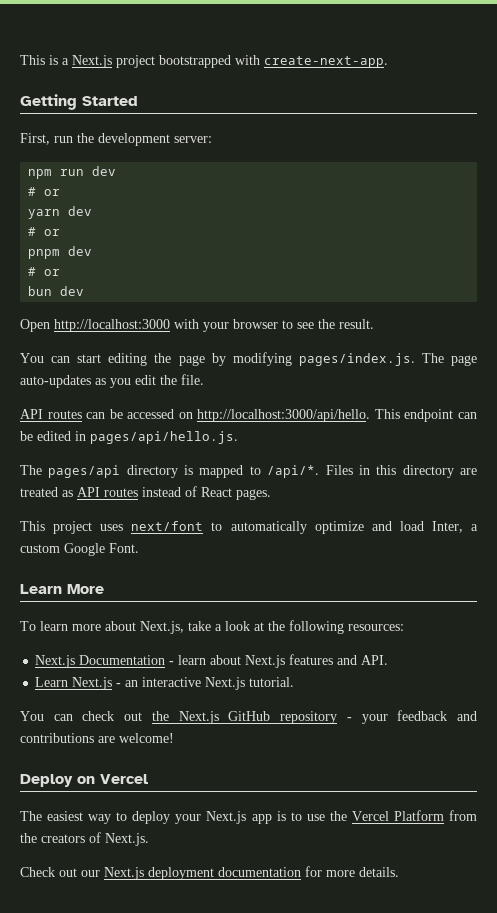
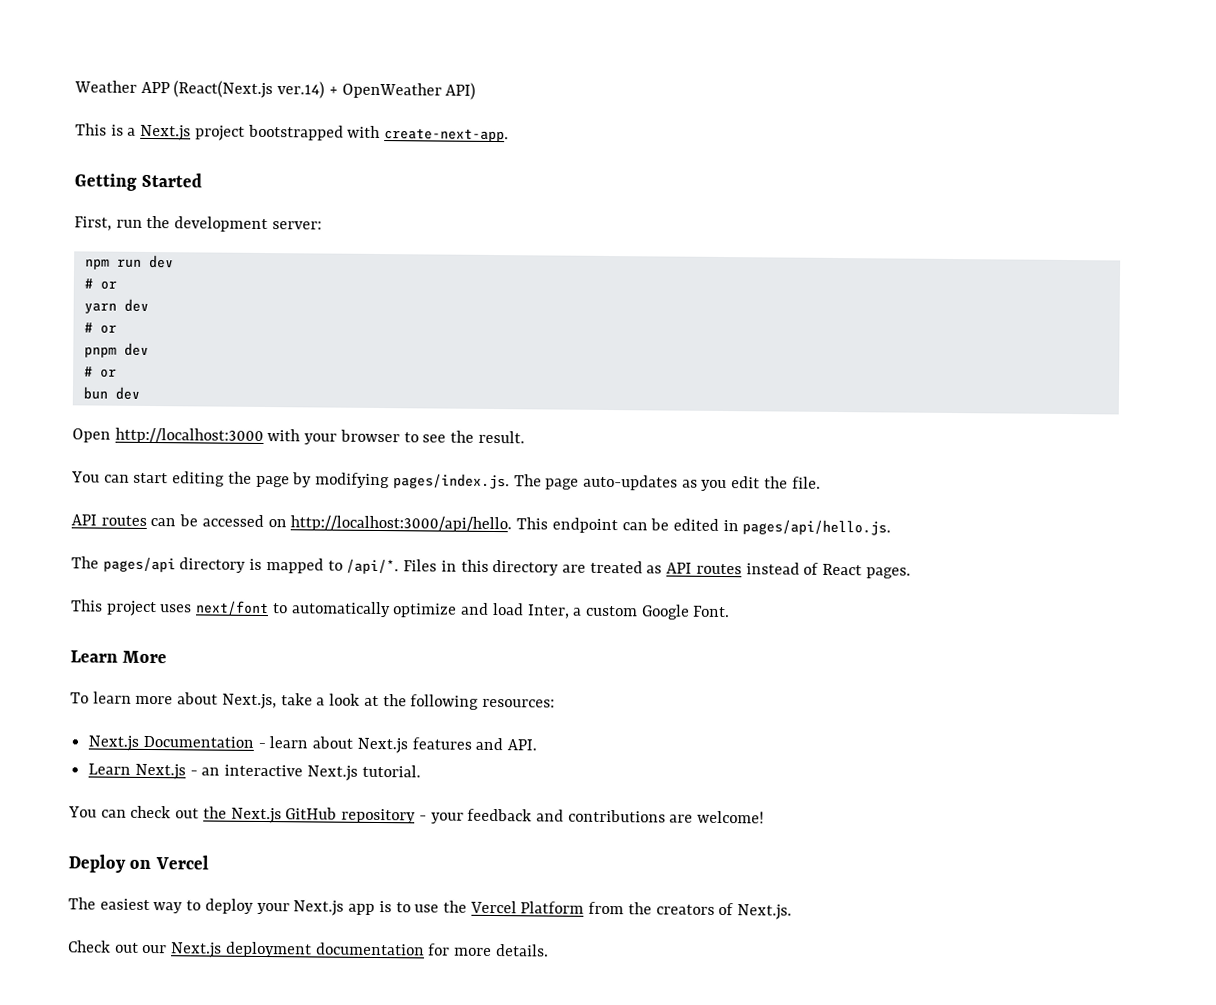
+ Weather APP (React(Next.js ver.14) + OpenWeather API)

